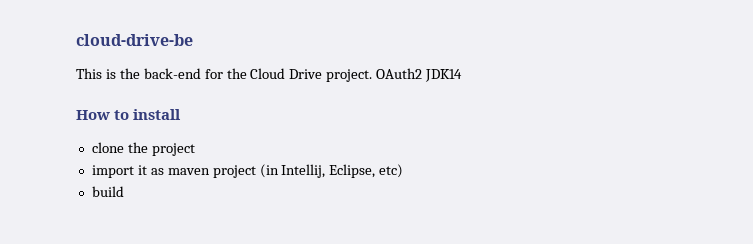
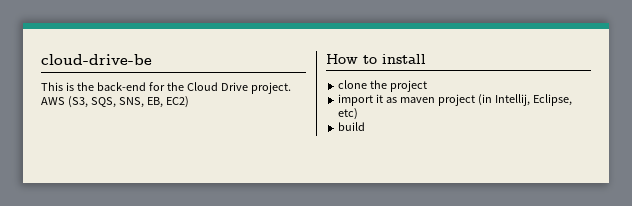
- OAuth2 JDK14
+ AWS (S3, SQS, SNS, EB, EC2)

